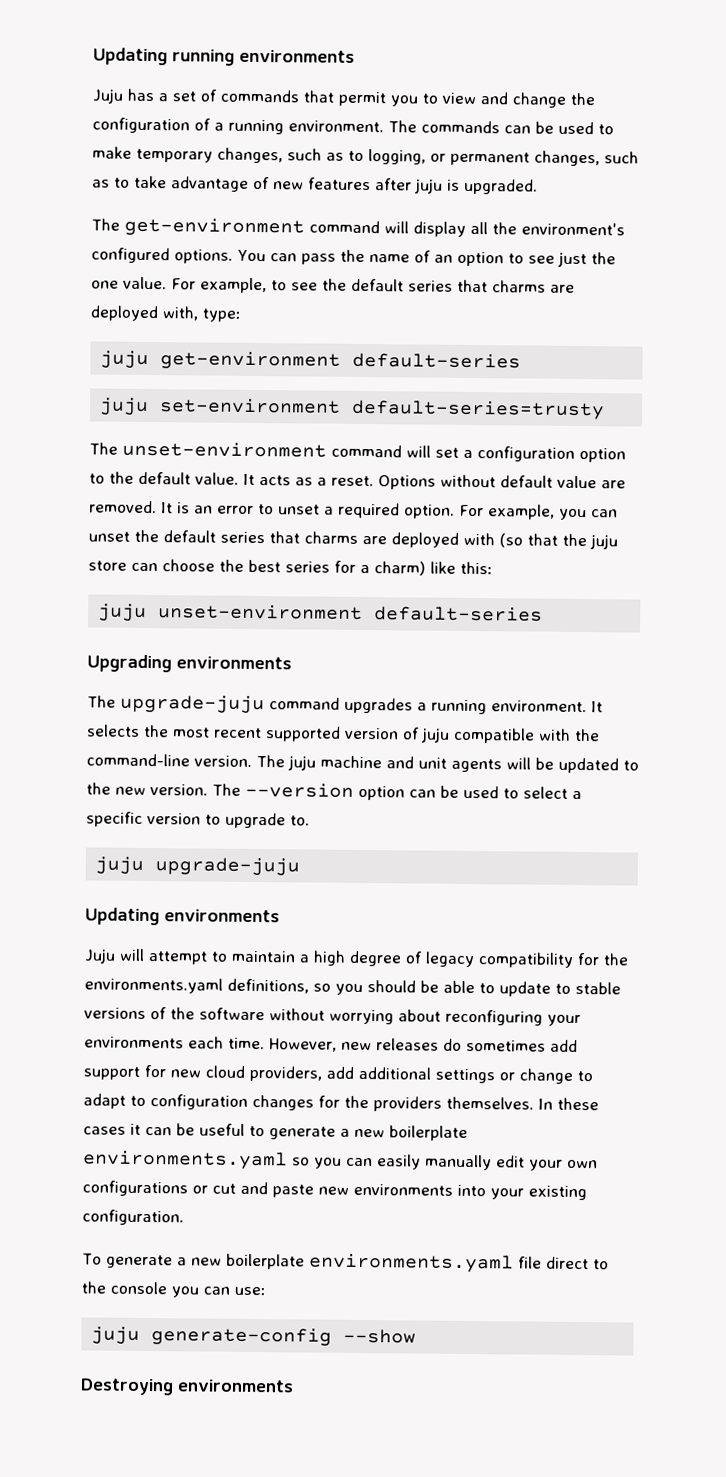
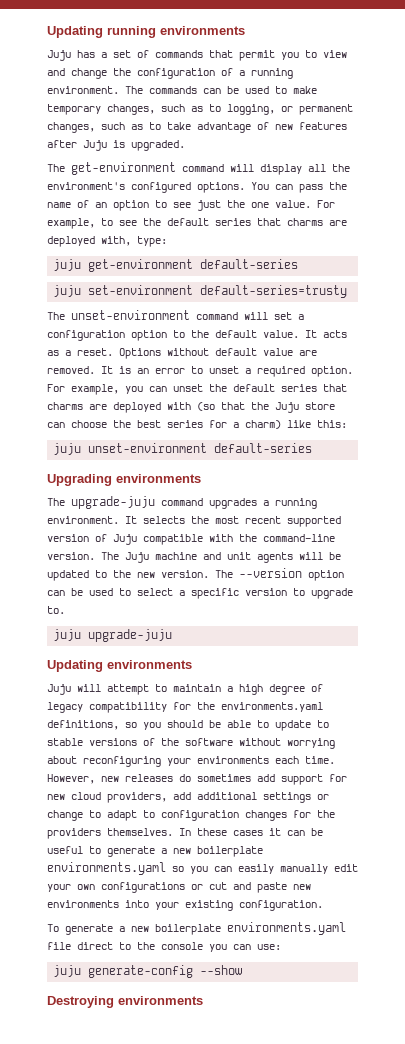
- The commands can be used to make temporary changes, such as to logging, or permanent changes, such as to take advantage of new features after juju is upgraded.
+ The commands can be used to make temporary changes, such as to logging, or permanent changes, such as to take advantage of new features after Juju is upgraded.
- For example, you can unset the default series that charms are deployed with (so that the juju store can choose the best series for a charm) like this:
+ For example, you can unset the default series that charms are deployed with (so that the Juju store can choose the best series for a charm) like this:
- It selects the most recent supported version of juju compatible with the command-line version.
+ It selects the most recent supported version of Juju compatible with the command-line version.
- The juju machine and unit agents will be updated to the new version.
+ The Juju machine and unit agents will be updated to the new version.

